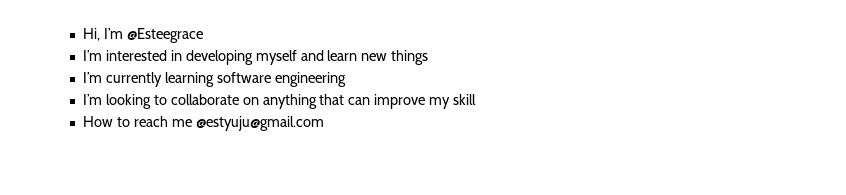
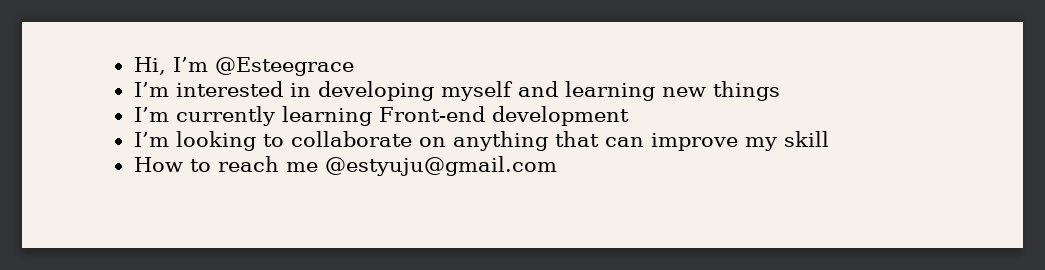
- I’m interested in developing myself and learn new things
+ I’m interested in developing myself and learning new things
- I’m currently learning software engineering
+ I’m currently learning Front-end development

